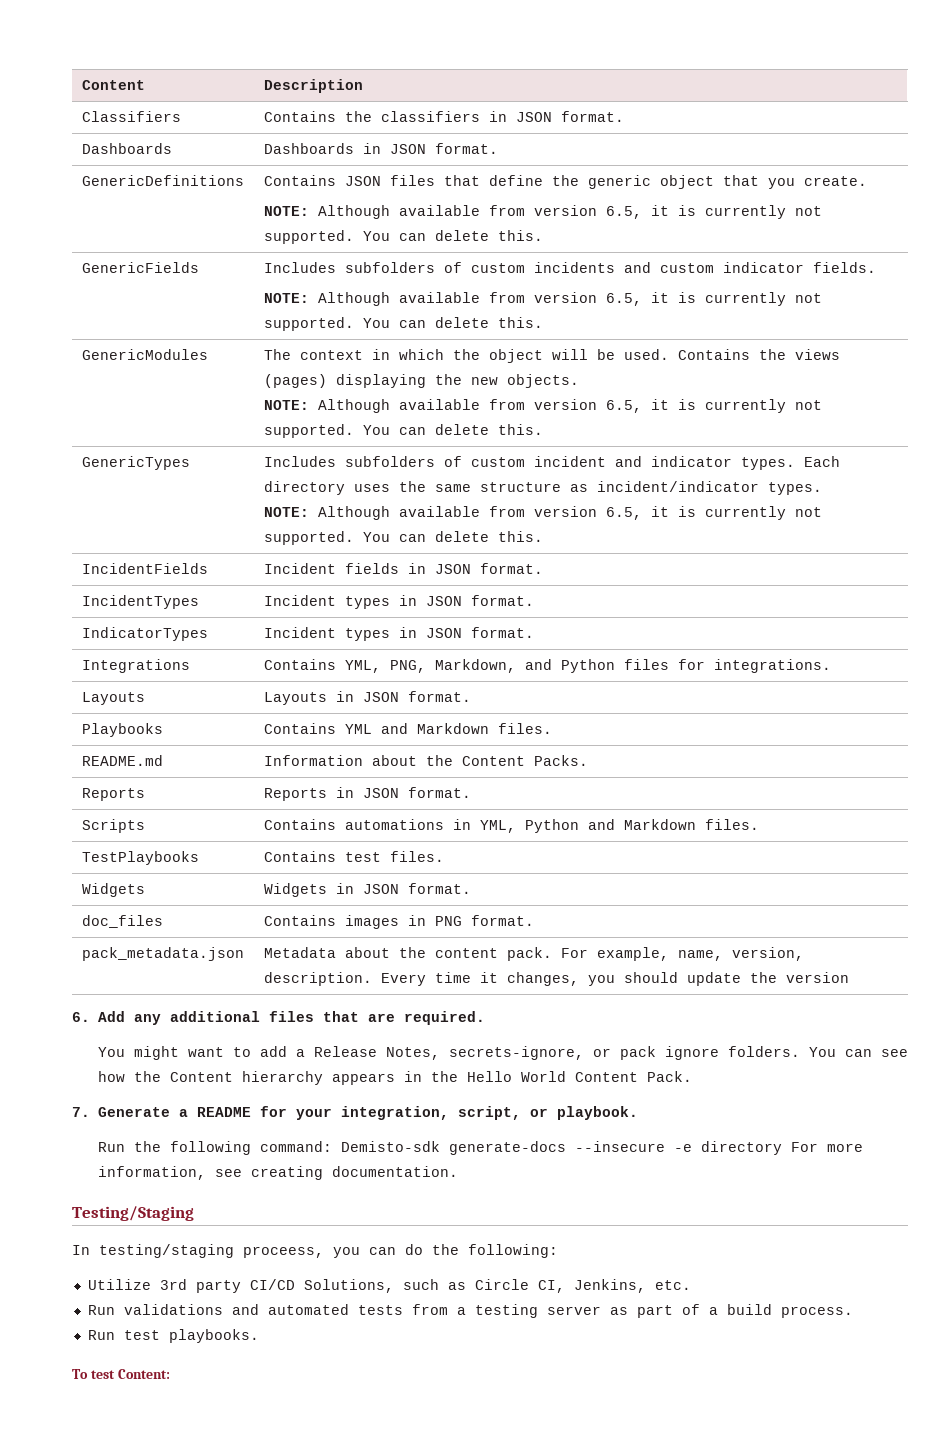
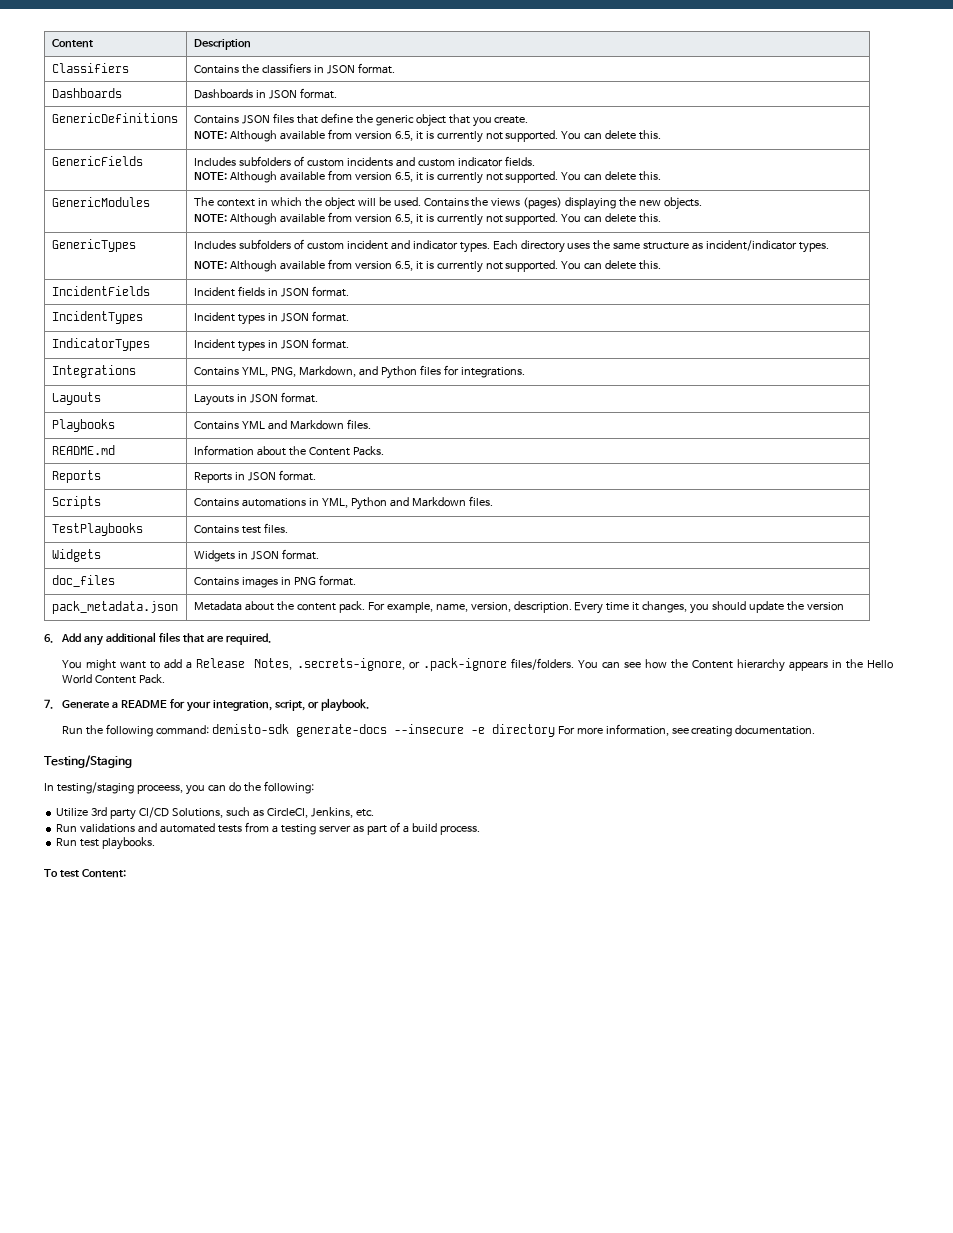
- You might want to add a Release Notes, secrets-ignore, or pack ignore folders.
+ You might want to add a Release Notes, .secrets-ignore, or .pack-ignore files/folders.
- Run the following command: Demisto-sdk generate-docs --insecure -e directory For more information, see creating documentation.
+ Run the following command: demisto-sdk generate-docs --insecure -e directory For more information, see creating documentation.
- Utilize 3rd party CI/CD Solutions, such as Circle CI, Jenkins, etc.
+ Utilize 3rd party CI/CD Solutions, such as CircleCI, Jenkins, etc.

